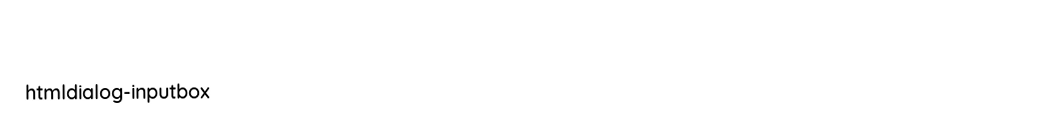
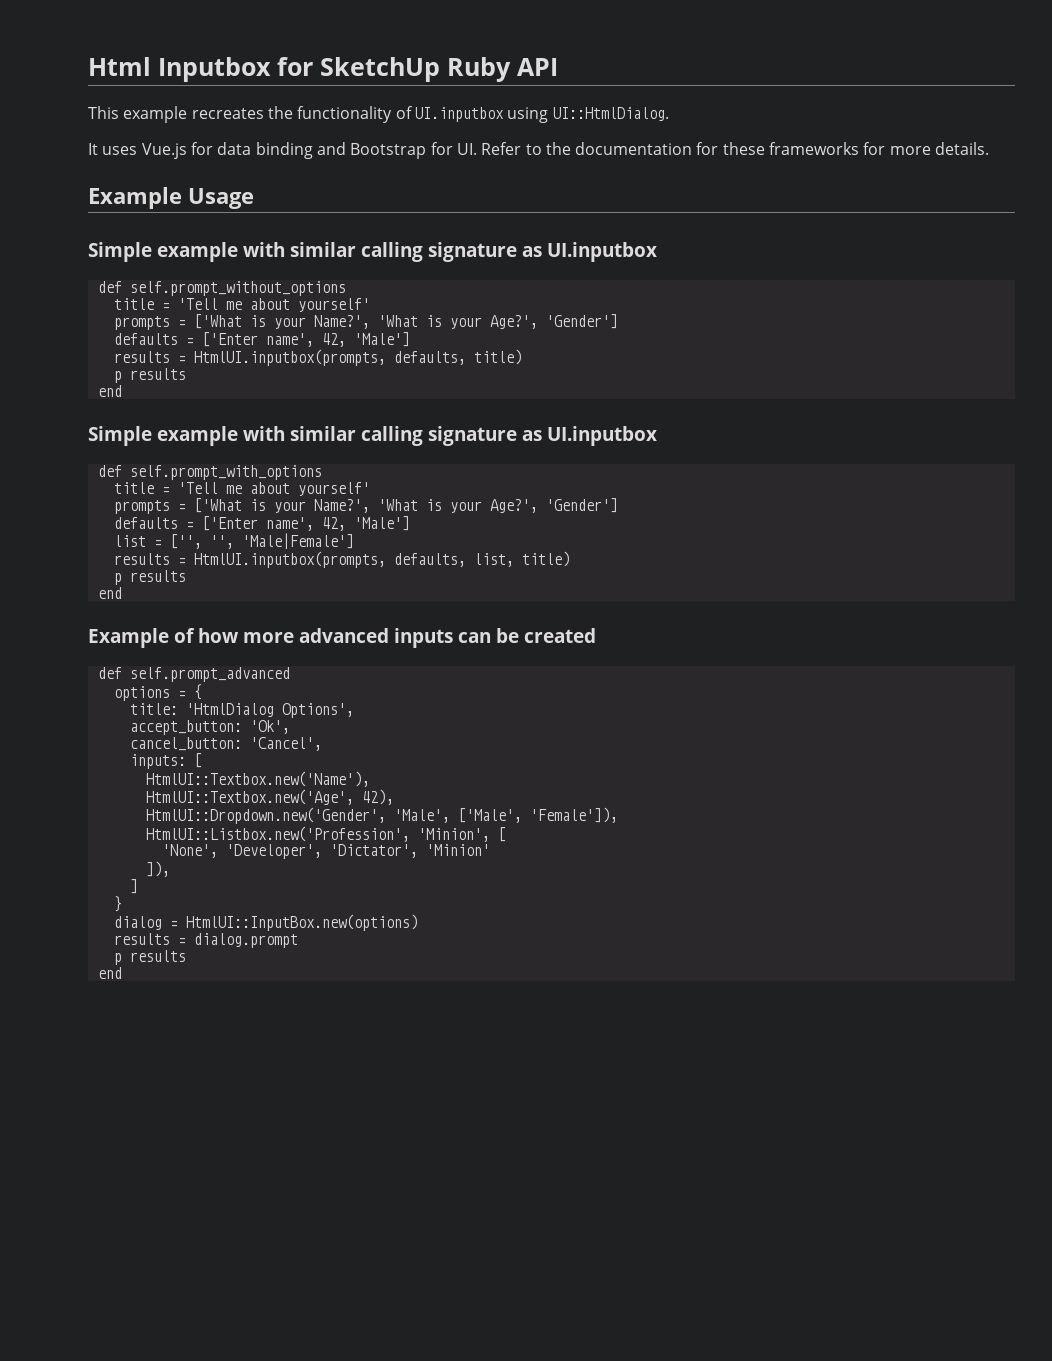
- htmldialog-inputbox
+ Html Inputbox for SketchUp Ruby API
+ This example recreates the functionality of UI.inputbox using UI::HtmlDialog.
+ It uses Vue.js for data binding and Bootstrap for UI. Refer to the documentation for these frameworks for more details.
+ Example Usage
+ Simple example with similar calling signature as UI.inputbox
+ def self.prompt_without_options
+ title = 'Tell me about yourself'
+ prompts = ['What is your Name?', 'What is your Age?', 'Gender']
+ defaults = ['Enter name', 42, 'Male']
+ results = HtmlUI.inputbox(prompts, defaults, title)
+ p results
+ end
+ Simple example with similar calling signature as UI.inputbox
+ def self.prompt_with_options
+ title = 'Tell me about yourself'
+ prompts = ['What is your Name?', 'What is your Age?', 'Gender']
+ defaults = ['Enter name', 42, 'Male']
+ list = ['', '', 'Male|Female']
+ results = HtmlUI.inputbox(prompts, defaults, list, title)
+ p results
+ end
+ Example of how more advanced inputs can be created
+ def self.prompt_advanced
+ options = {
+ title: 'HtmlDialog Options',
+ accept_button: 'Ok',
+ cancel_button: 'Cancel',
+ inputs: [
+ HtmlUI::Textbox.new('Name'),
+ HtmlUI::Textbox.new('Age', 42),
+ HtmlUI::Dropdown.new('Gender', 'Male', ['Male', 'Female']),
+ HtmlUI::Listbox.new('Profession', 'Minion', [
+ 'None', 'Developer', 'Dictator', 'Minion'
+ ]),
+ ]
+ }
+ dialog = HtmlUI::InputBox.new(options)
+ results = dialog.prompt
+ p results
+ end

